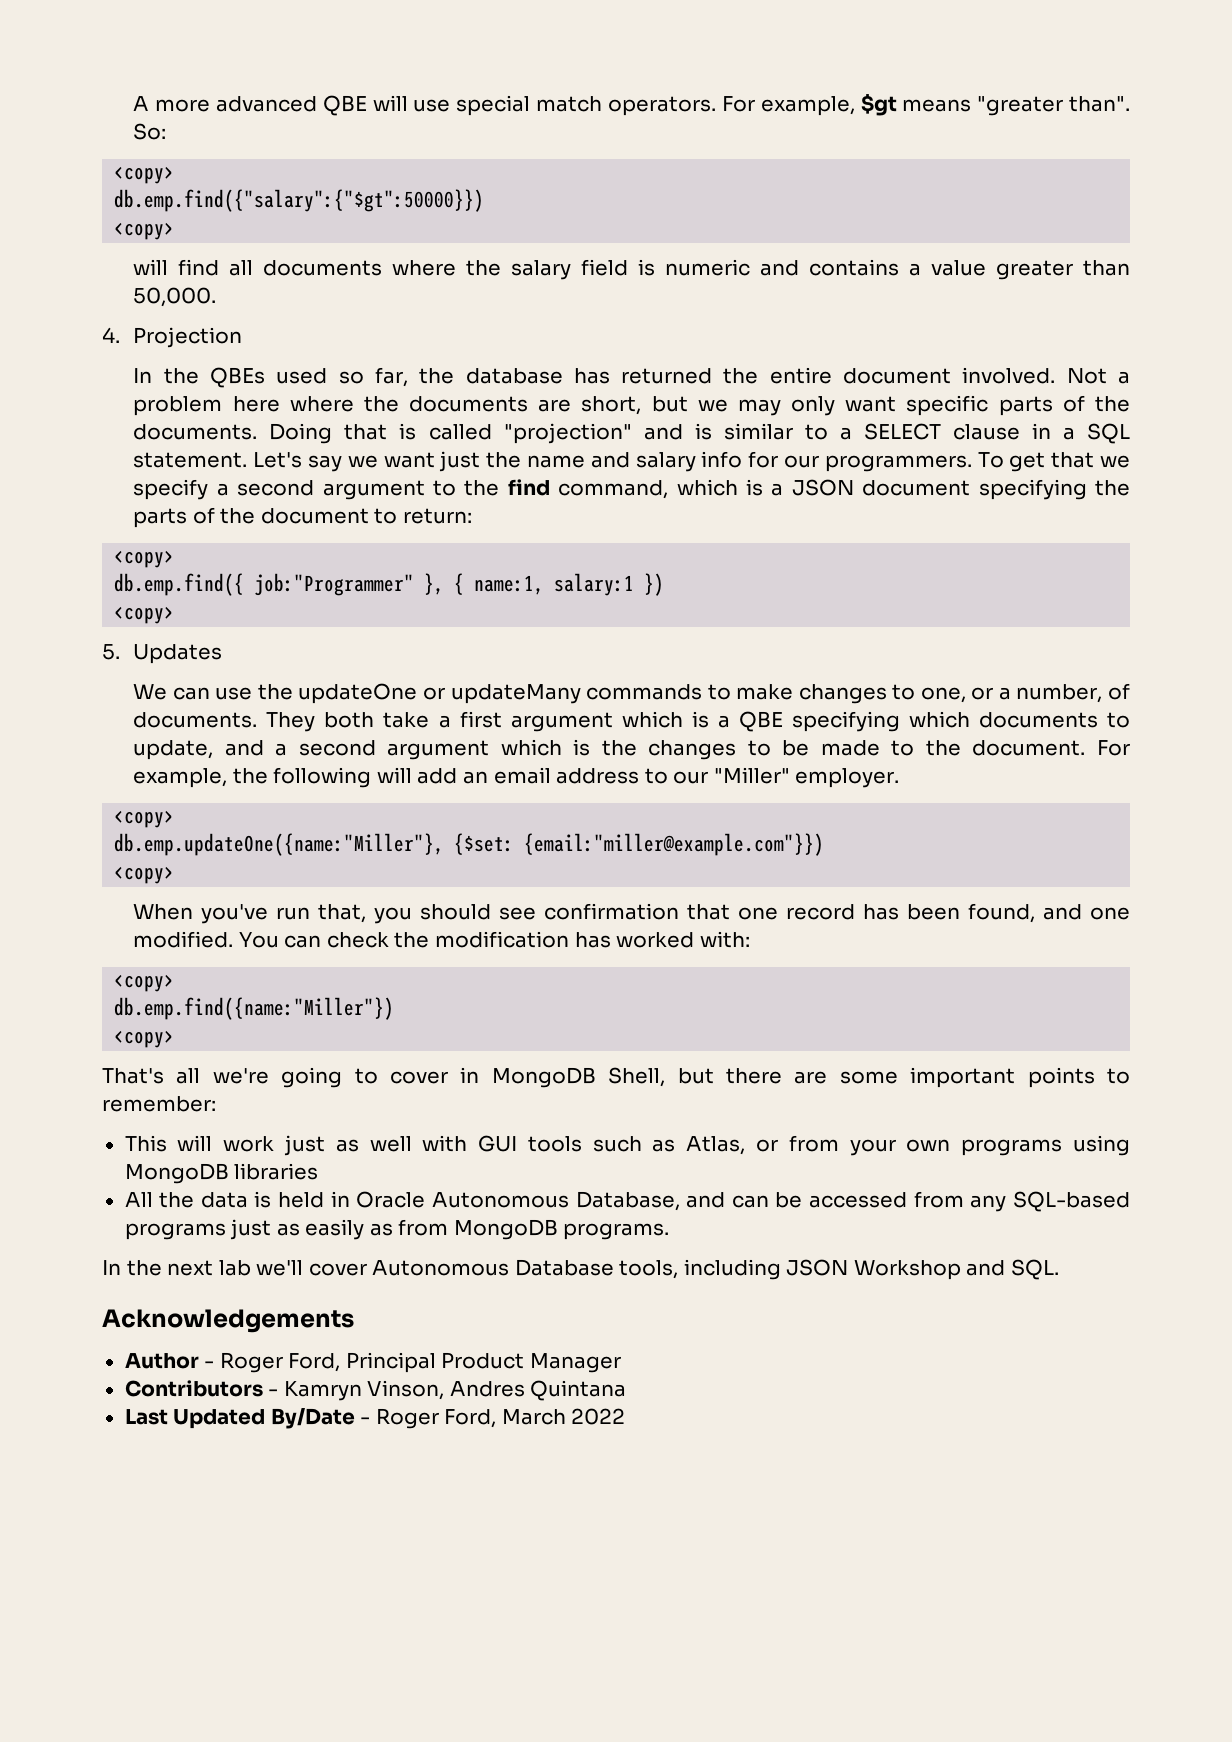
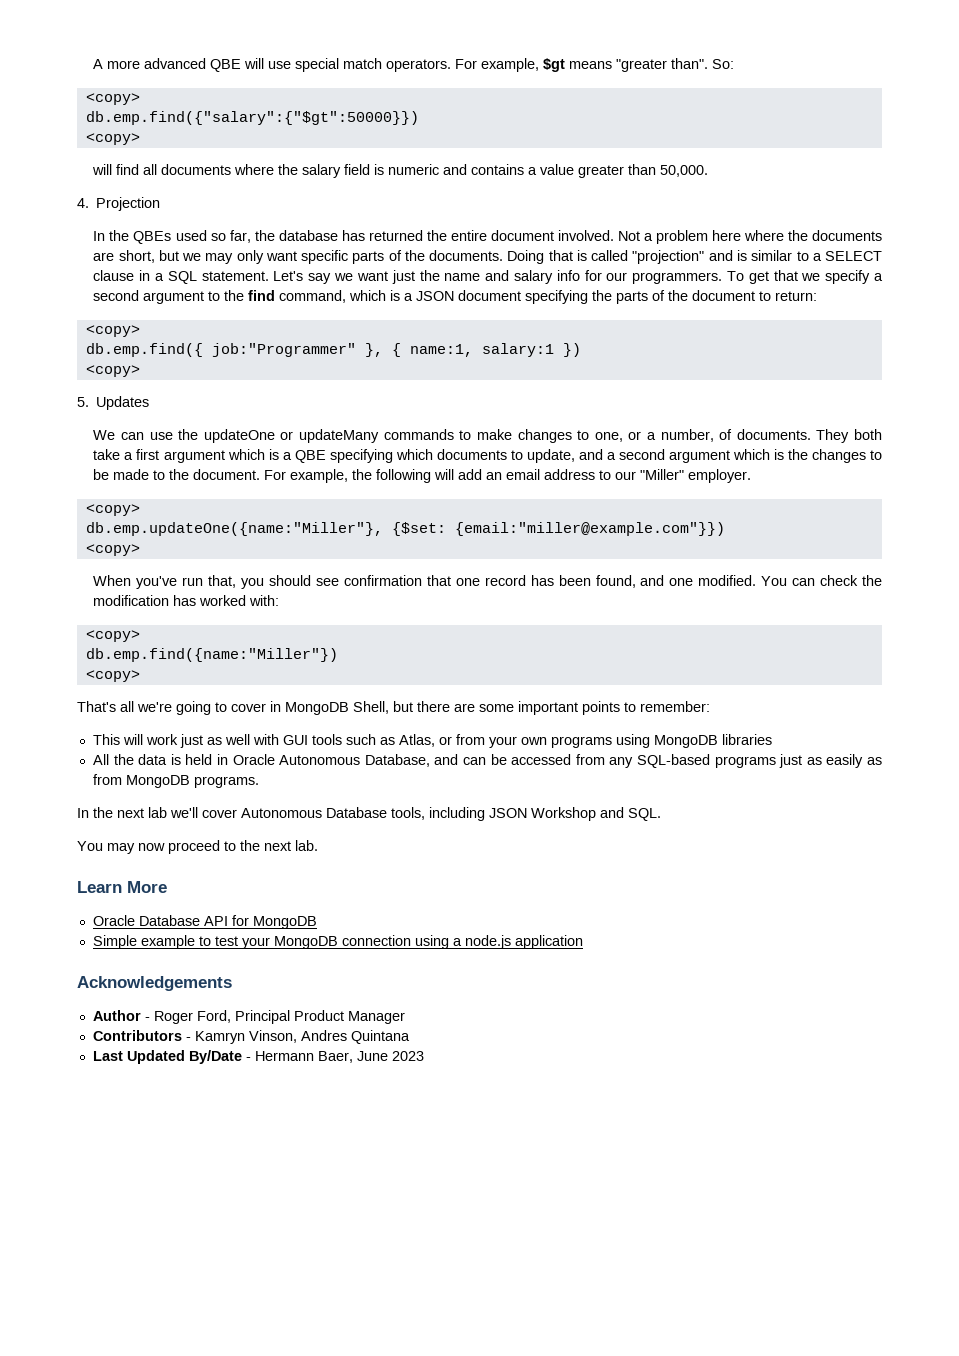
+ You may now proceed to the next lab.
+ Learn More
+ Oracle Database API for MongoDB
+ Simple example to test your MongoDB connection using a node.js application
- Last Updated By/Date - Roger Ford, March 2022
+ Last Updated By/Date - Hermann Baer, June 2023

